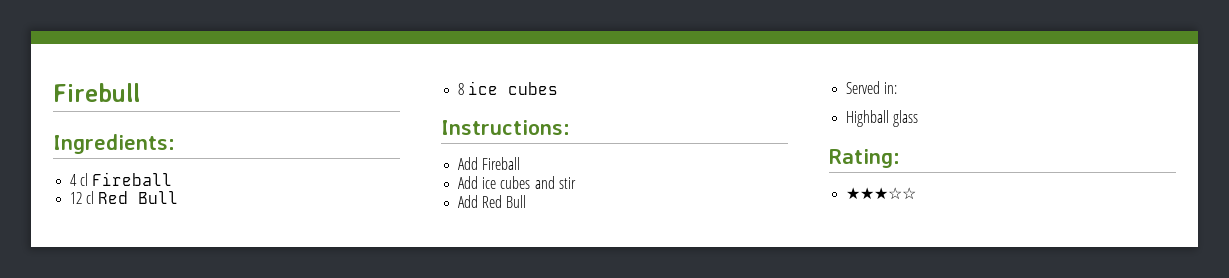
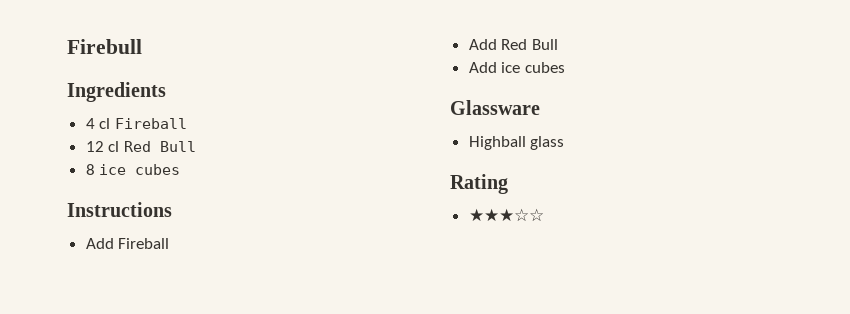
- Ingredients:
+ Ingredients
- Instructions:
+ Instructions
- Add ice cubes and stir
- Served in:
+ Add ice cubes
+ Glassware
- Rating:
+ Rating

